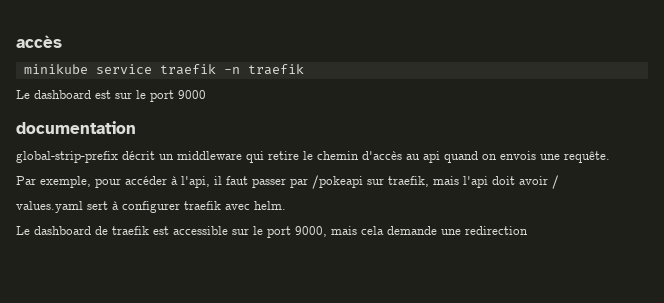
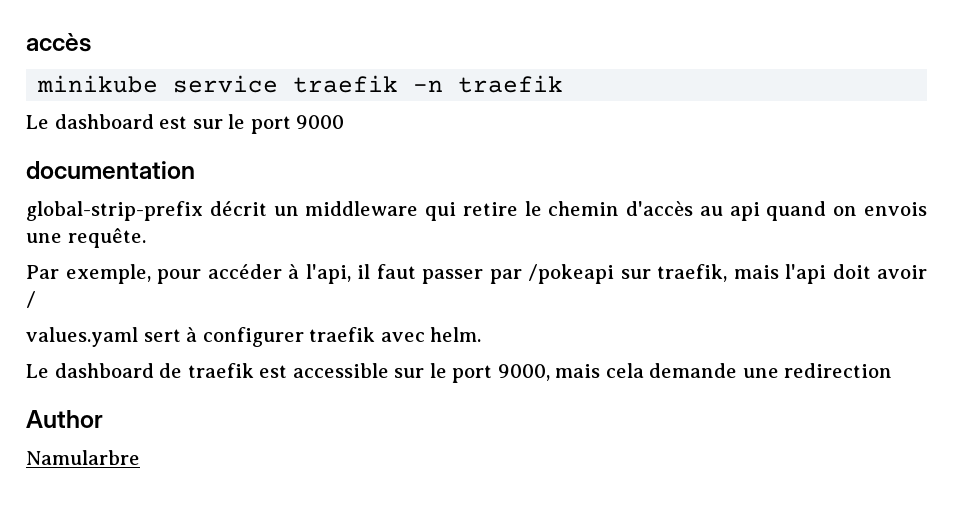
+ Author
+ Namularbre

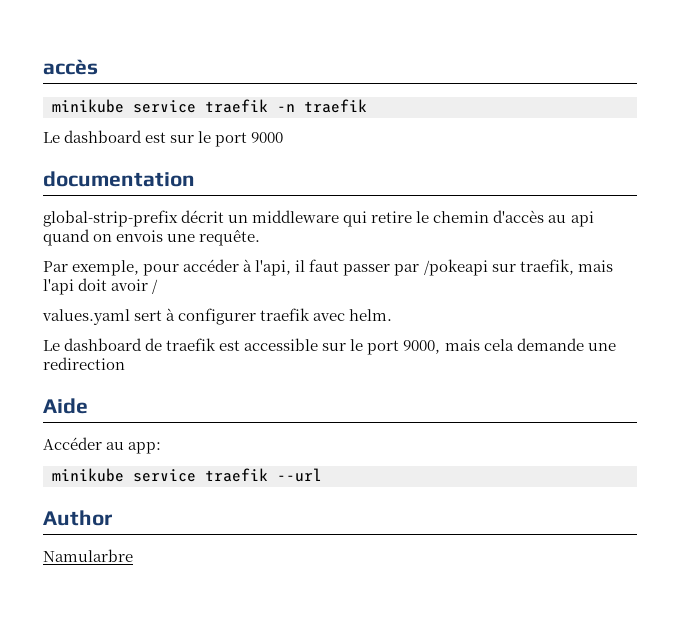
+ Aide
+ Accéder au app:
+ minikube service traefik --url

